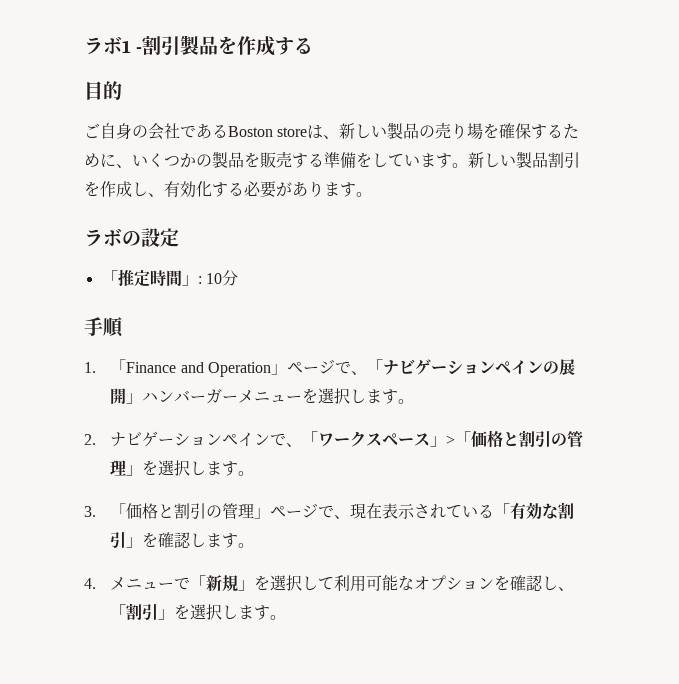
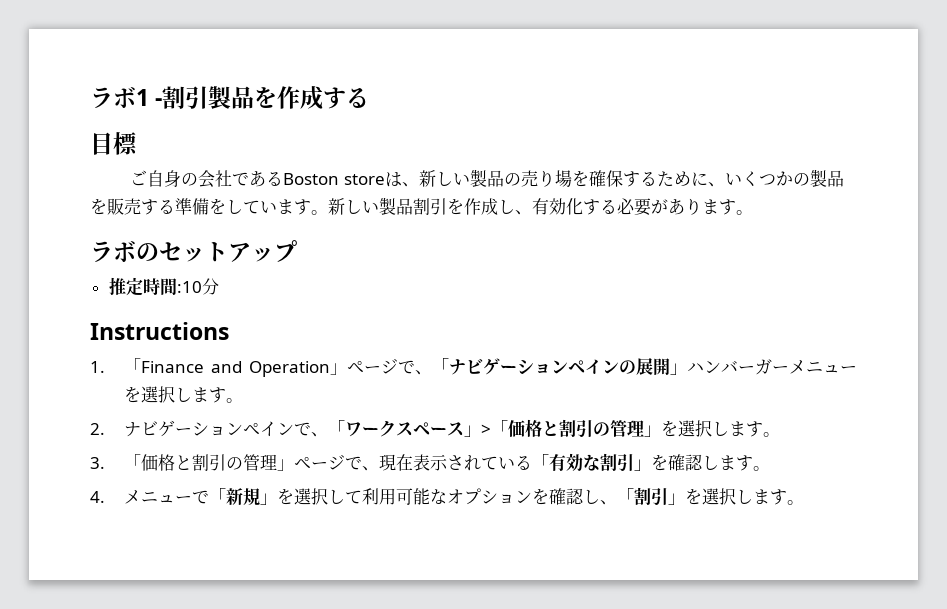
- 目的
+ 目標
- ラボの設定
- 「推定時間」: 10分
+ ラボのセットアップ
+ 推定時間:10分
- 手順
+ Instructions

